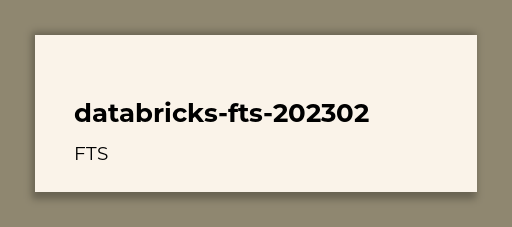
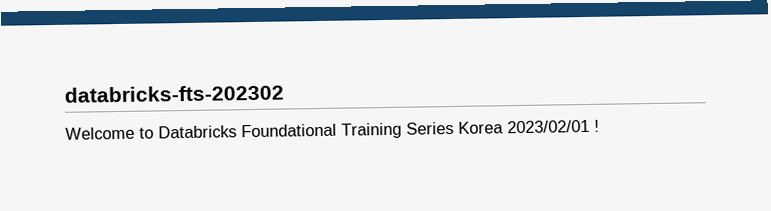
- FTS
+ Welcome to Databricks Foundational Training Series Korea 2023/02/01 !

